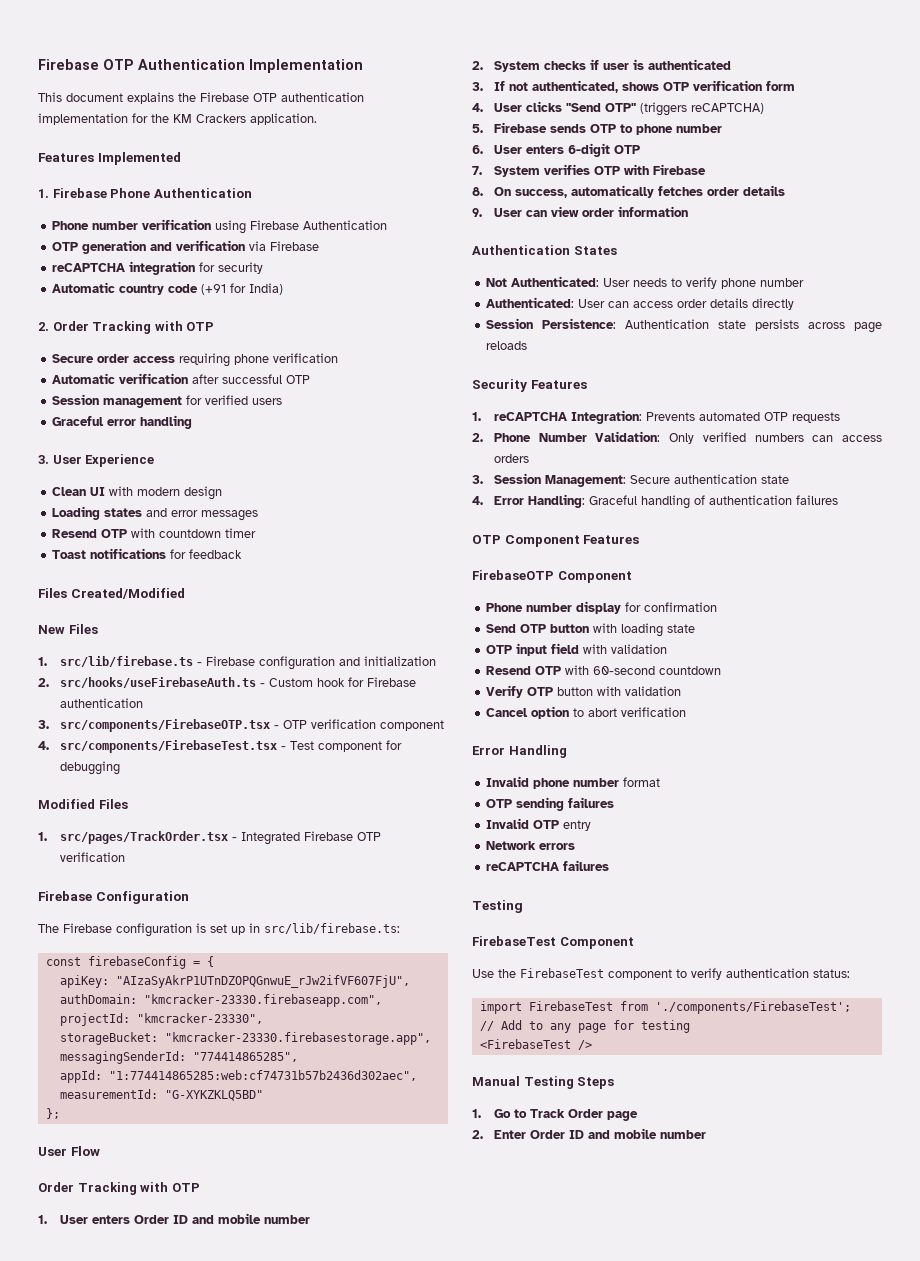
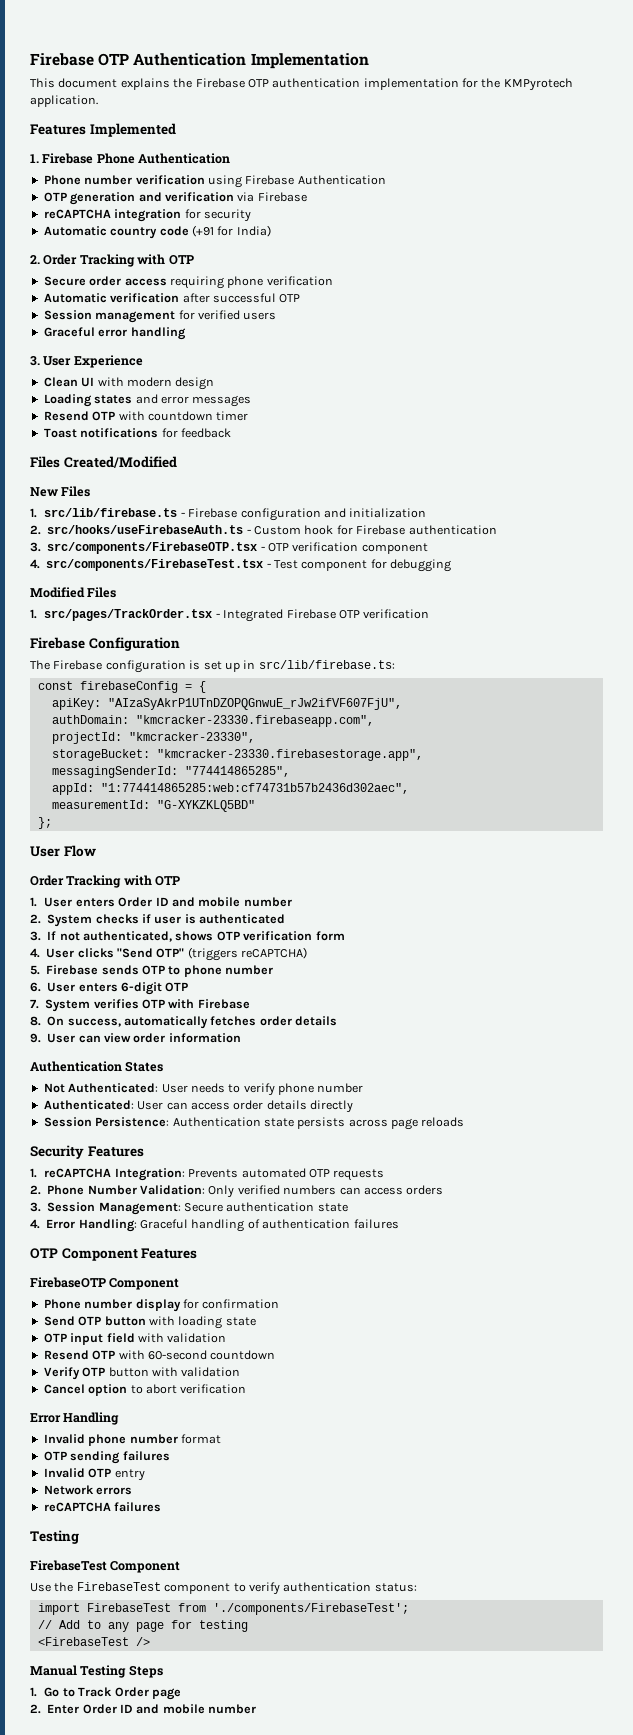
- This document explains the Firebase OTP authentication implementation for the KM Crackers application.
+ This document explains the Firebase OTP authentication implementation for the KMPyrotech application.

